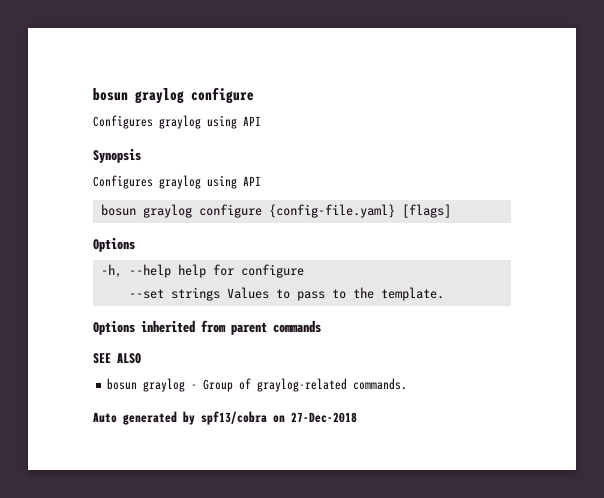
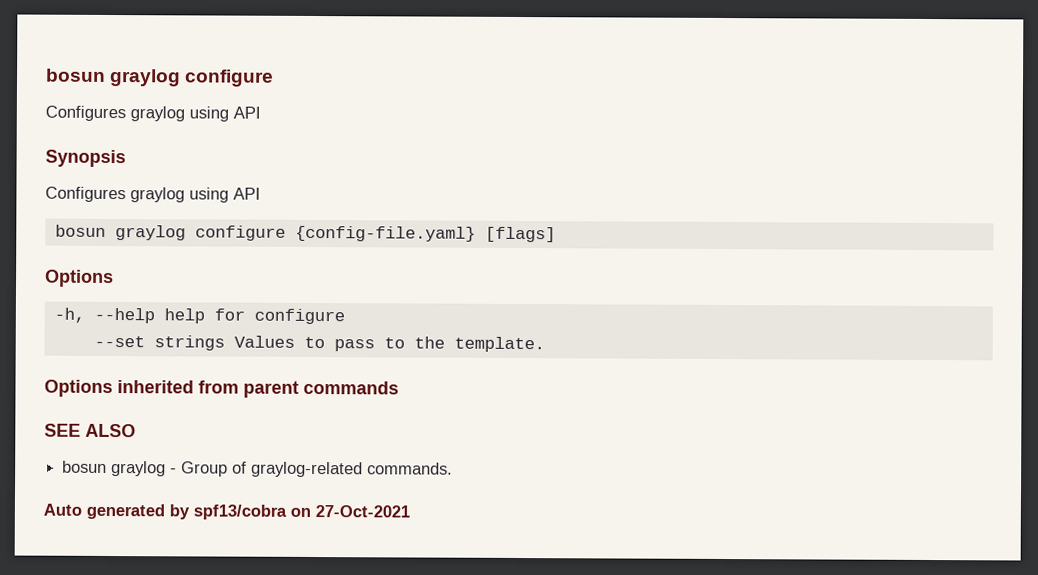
- Auto generated by spf13/cobra on 27-Dec-2018
+ Auto generated by spf13/cobra on 27-Oct-2021

